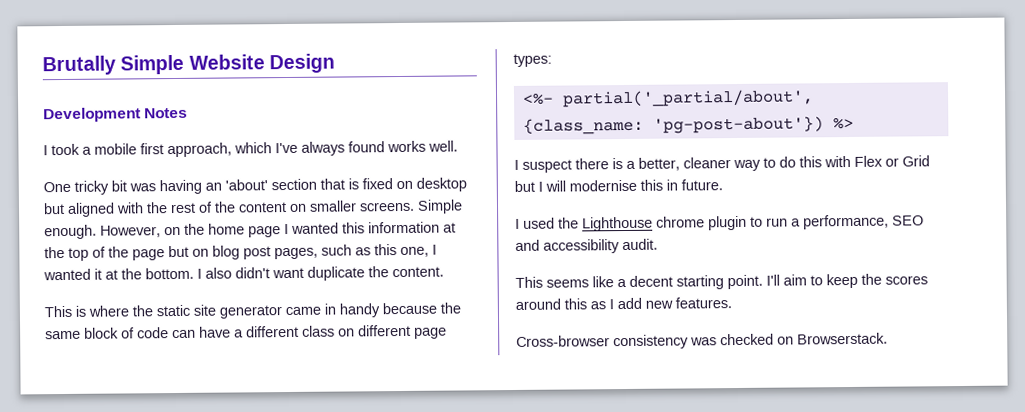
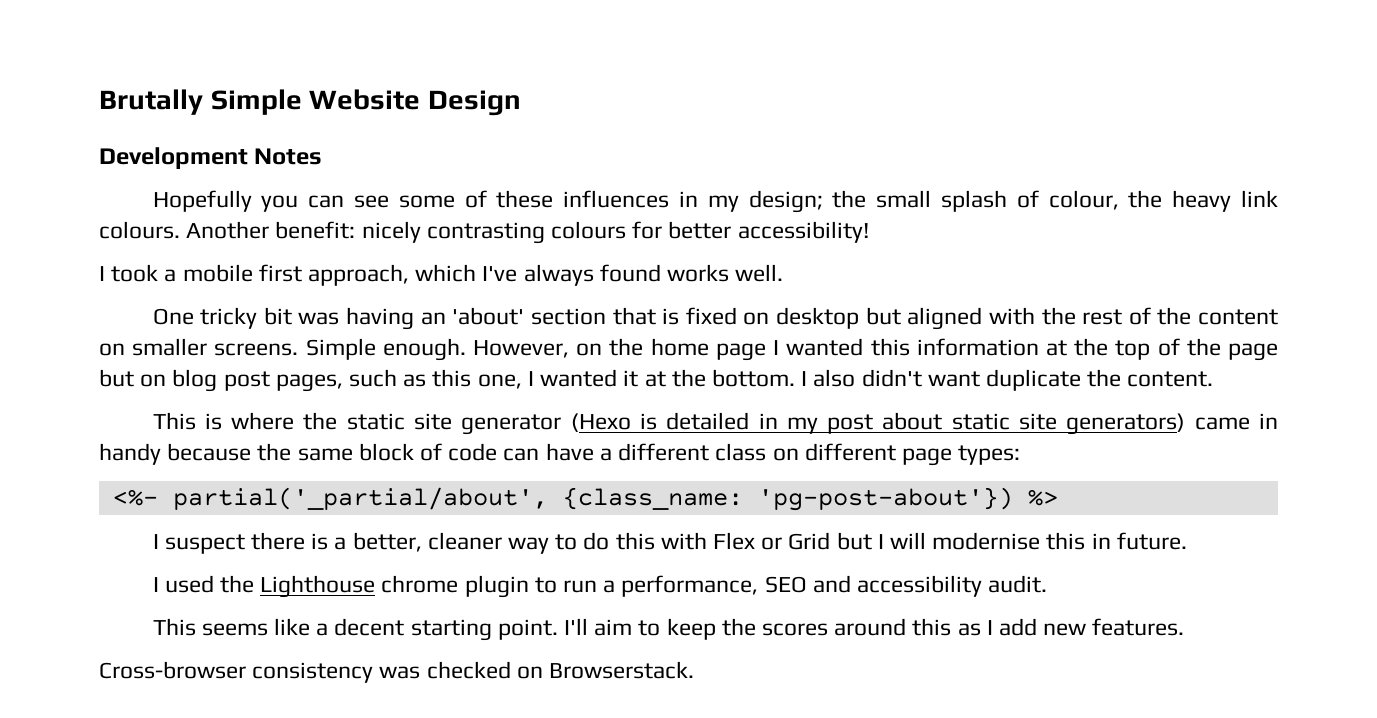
+ Hopefully you can see some of these influences in my design; the small splash of colour, the heavy link colours. Another benefit: nicely contrasting colours for better accessibility!
- This is where the static site generator came in handy because the same block of code can have a different class on different page types:
+ This is where the static site generator (Hexo is detailed in my post about static site generators) came in handy because the same block of code can have a different class on different page types:

